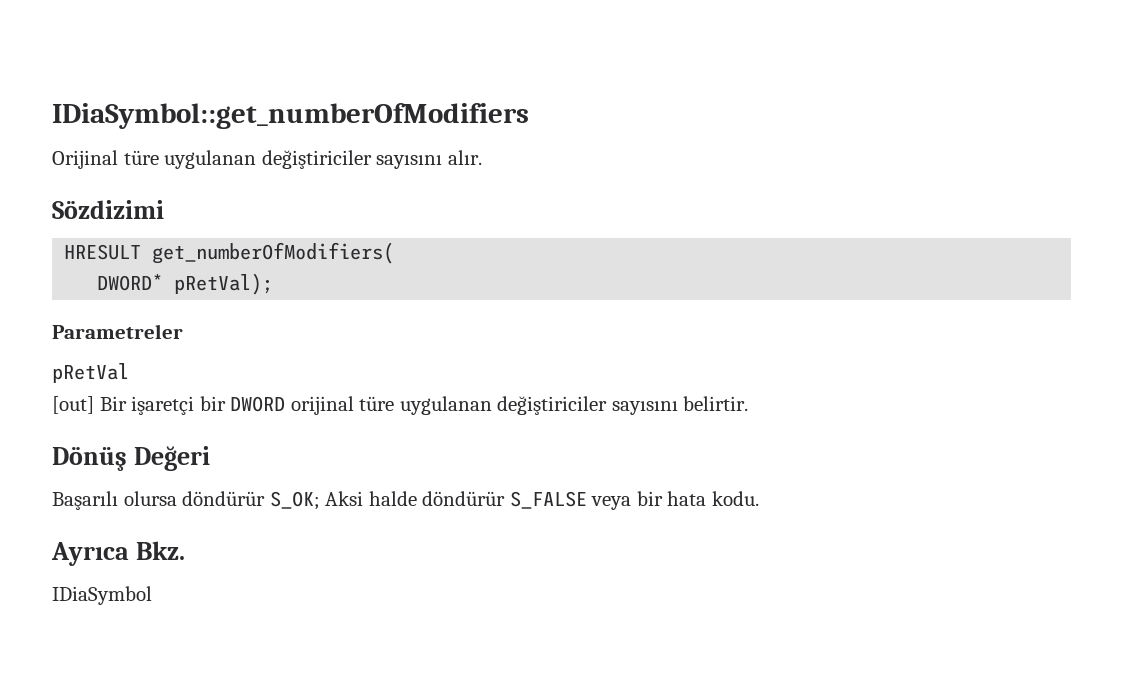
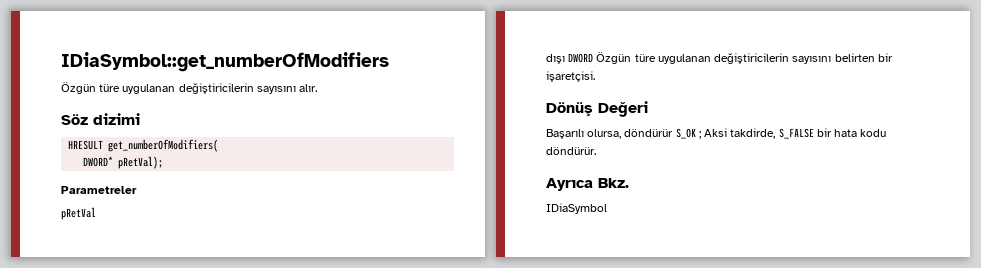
- Orijinal türe uygulanan değiştiriciler sayısını alır.
+ Özgün türe uygulanan değiştiricilerin sayısını alır.
- Sözdizimi
+ Söz dizimi
- [out] Bir işaretçi bir DWORD orijinal türe uygulanan değiştiriciler sayısını belirtir.
+ dışı DWORD Özgün türe uygulanan değiştiricilerin sayısını belirten bir işaretçisi.
  Dönüş Değeri
- Başarılı olursa döndürür S_OK; Aksi halde döndürür S_FALSE veya bir hata kodu.
+ Başarılı olursa, döndürür S_OK ; Aksi takdirde, S_FALSE bir hata kodu döndürür.

